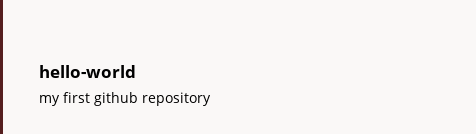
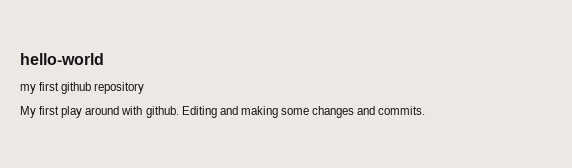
+ My first play around with github. Editing and making some changes and commits.

